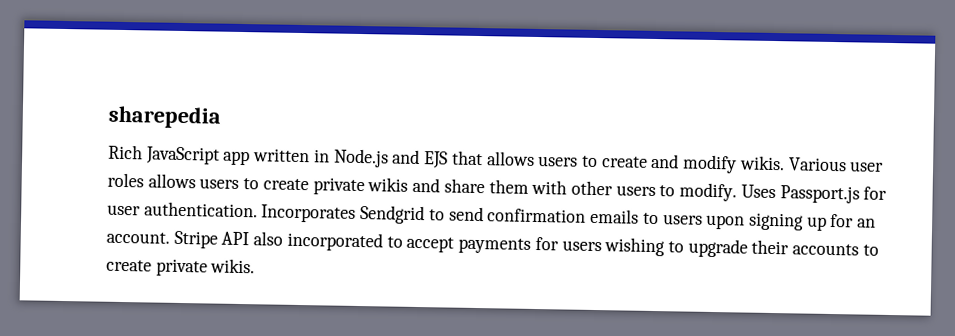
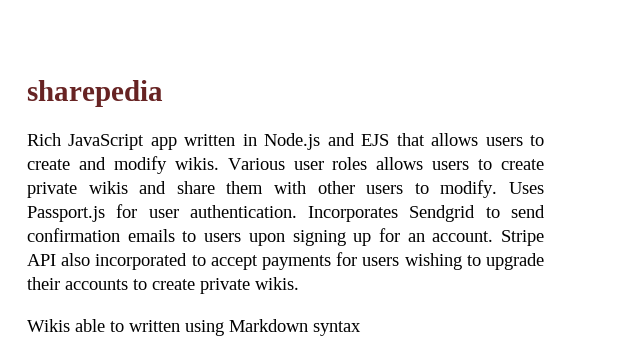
+ Wikis able to written using Markdown syntax

